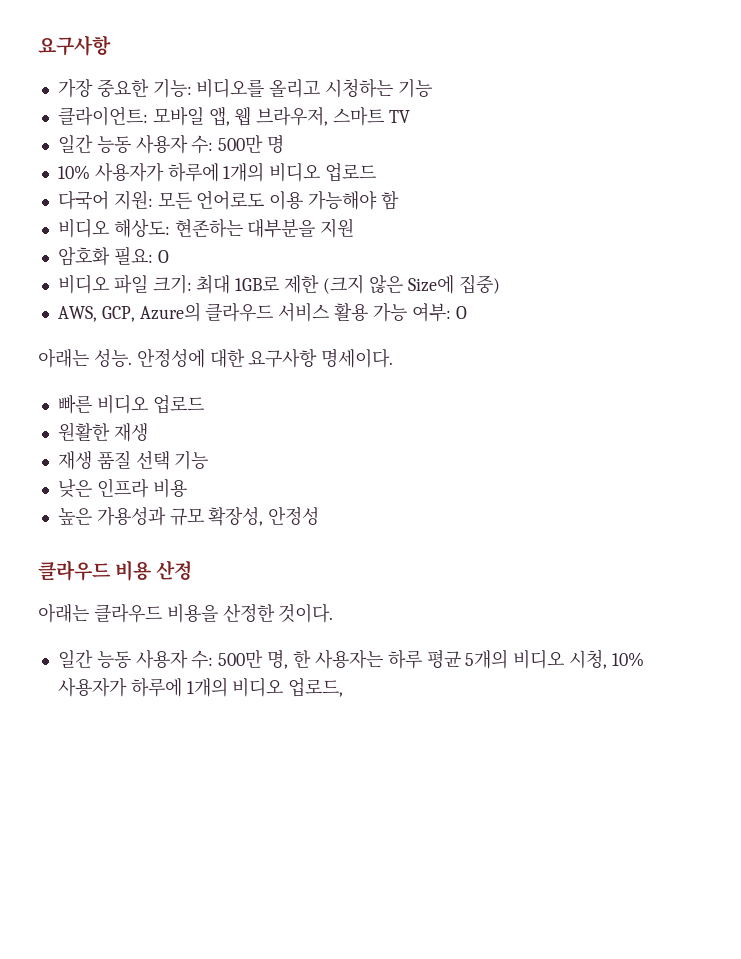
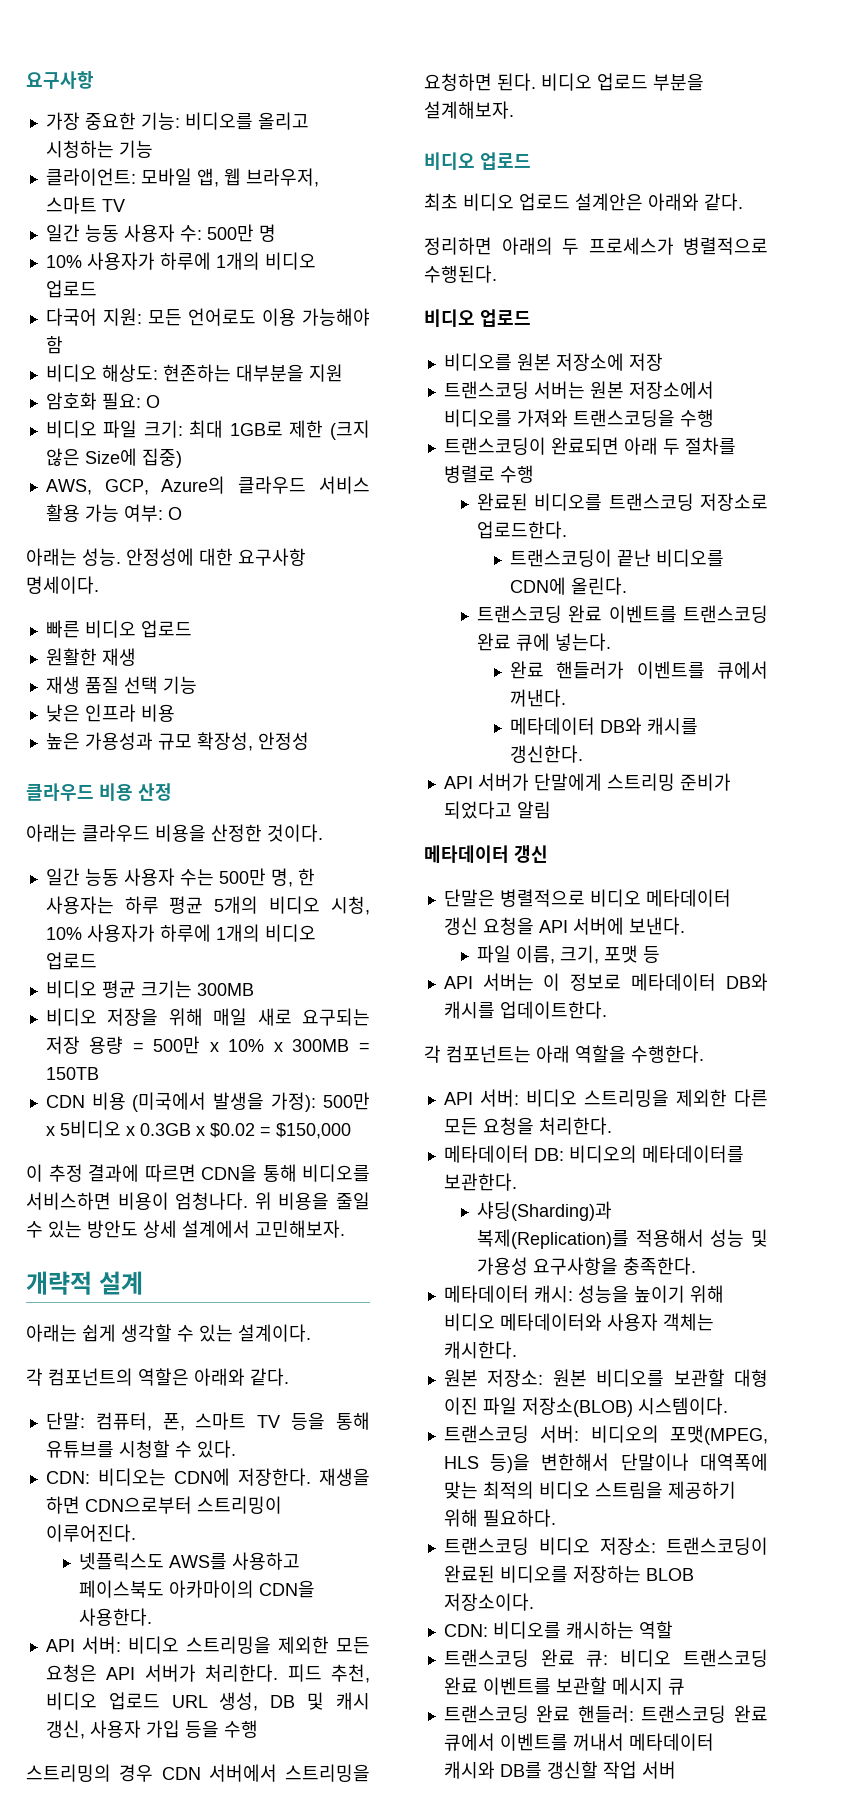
- 일간 능동 사용자 수: 500만 명, 한 사용자는 하루 평균 5개의 비디오 시청, 10% 사용자가 하루에 1개의 비디오 업로드,
+ 일간 능동 사용자 수는 500만 명, 한 사용자는 하루 평균 5개의 비디오 시청, 10% 사용자가 하루에 1개의 비디오 업로드
+ 비디오 평균 크기는 300MB
+ 비디오 저장을 위해 매일 새로 요구되는 저장 용량 = 500만 x 10% x 300MB = 150TB
+ CDN 비용 (미국에서 발생을 가정): 500만 x 5비디오 x 0.3GB x $0.02 = $150,000
+ 이 추정 결과에 따르면 CDN을 통해 비디오를 서비스하면 비용이 엄청나다. 위 비용을 줄일 수 있는 방안도 상세 설계에서 고민해보자.
+ 개략적 설계
+ 아래는 쉽게 생각할 수 있는 설계이다.
+ 각 컴포넌트의 역할은 아래와 같다.
+ 단말: 컴퓨터, 폰, 스마트 TV 등을 통해 유튜브를 시청할 수 있다.
+ CDN: 비디오는 CDN에 저장한다. 재생을 하면 CDN으로부터 스트리밍이 이루어진다.
+ 넷플릭스도 AWS를 사용하고 페이스북도 아카마이의 CDN을 사용한다.
+ API 서버: 비디오 스트리밍을 제외한 모든 요청은 API 서버가 처리한다. 피드 추천, 비디오 업로드 URL 생성, DB 및 캐시 갱신, 사용자 가입 등을 수행
+ 스트리밍의 경우 CDN 서버에서 스트리밍을 요청하면 된다. 비디오 업로드 부분을 설계해보자.
+ 비디오 업로드
+ 최초 비디오 업로드 설계안은 아래와 같다.
+ 정리하면 아래의 두 프로세스가 병렬적으로 수행된다.
+ 비디오 업로드
+ 비디오를 원본 저장소에 저장
+ 트랜스코딩 서버는 원본 저장소에서 비디오를 가져와 트랜스코딩을 수행
+ 트랜스코딩이 완료되면 아래 두 절차를 병렬로 수행
+ 완료된 비디오를 트랜스코딩 저장소로 업로드한다.
+ 트랜스코딩이 끝난 비디오를 CDN에 올린다.
+ 트랜스코딩 완료 이벤트를 트랜스코딩 완료 큐에 넣는다.
+ 완료 핸들러가 이벤트를 큐에서 꺼낸다.
+ 메타데이터 DB와 캐시를 갱신한다.
+ API 서버가 단말에게 스트리밍 준비가 되었다고 알림
+ 메타데이터 갱신
+ 단말은 병렬적으로 비디오 메타데이터 갱신 요청을 API 서버에 보낸다.
+ 파일 이름, 크기, 포맷 등
+ API 서버는 이 정보로 메타데이터 DB와 캐시를 업데이트한다.
+ 각 컴포넌트는 아래 역할을 수행한다.
+ API 서버: 비디오 스트리밍을 제외한 다른 모든 요청을 처리한다.
+ 메타데이터 DB: 비디오의 메타데이터를 보관한다.
+ 샤딩(Sharding)과 복제(Replication)를 적용해서 성능 및 가용성 요구사항을 충족한다.
+ 메타데이터 캐시: 성능을 높이기 위해 비디오 메타데이터와 사용자 객체는 캐시한다.
+ 원본 저장소: 원본 비디오를 보관할 대형 이진 파일 저장소(BLOB) 시스템이다.
+ 트랜스코딩 서버: 비디오의 포맷(MPEG, HLS 등)을 변한해서 단말이나 대역폭에 맞는 최적의 비디오 스트림을 제공하기 위해 필요하다.
+ 트랜스코딩 비디오 저장소: 트랜스코딩이 완료된 비디오를 저장하는 BLOB 저장소이다.
+ CDN: 비디오를 캐시하는 역할
+ 트랜스코딩 완료 큐: 비디오 트랜스코딩 완료 이벤트를 보관할 메시지 큐
+ 트랜스코딩 완료 핸들러: 트랜스코딩 완료 큐에서 이벤트를 꺼내서 메타데이터 캐시와 DB를 갱신할 작업 서버

